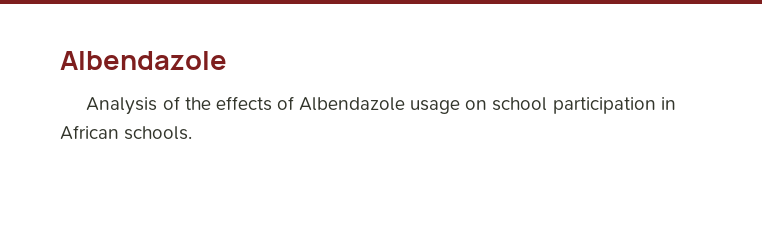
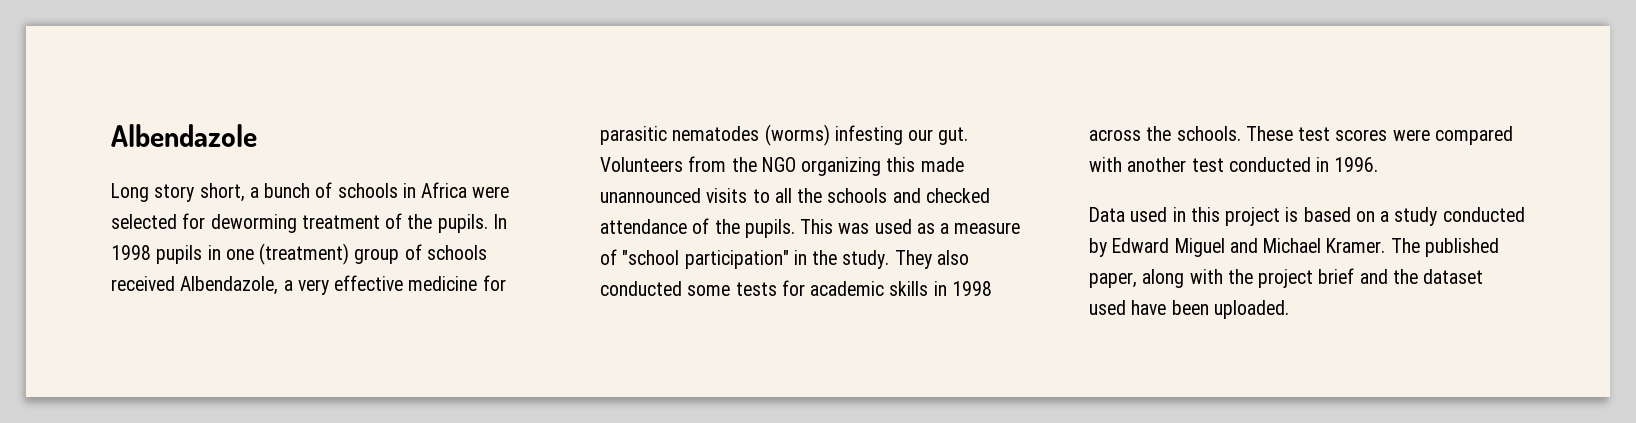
- Analysis of the effects of Albendazole usage on school participation in African schools.
+ Long story short, a bunch of schools in Africa were selected for deworming treatment of the pupils. In 1998 pupils in one (treatment) group of schools received Albendazole, a very effective medicine for parasitic nematodes (worms) infesting our gut. Volunteers from the NGO organizing this made unannounced visits to all the schools and checked attendance of the pupils. This was used as a measure of "school participation" in the study. They also conducted some tests for academic skills in 1998 across the schools. These test scores were compared with another test conducted in 1996.
+ Data used in this project is based on a study conducted by Edward Miguel and Michael Kramer. The published paper, along with the project brief and the dataset used have been uploaded.

